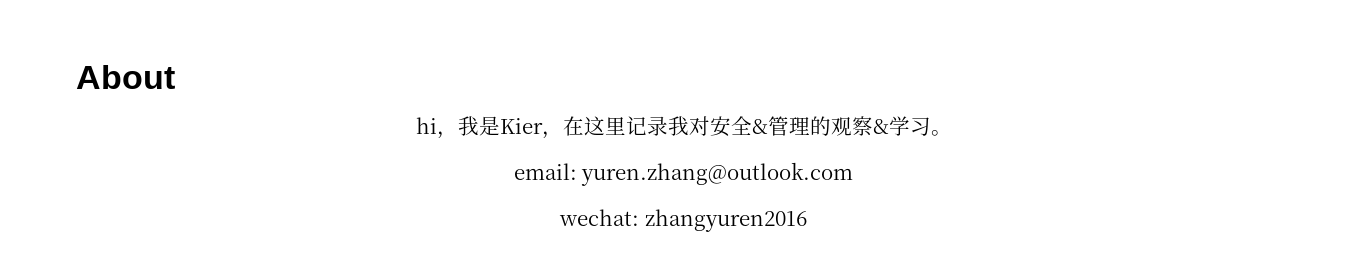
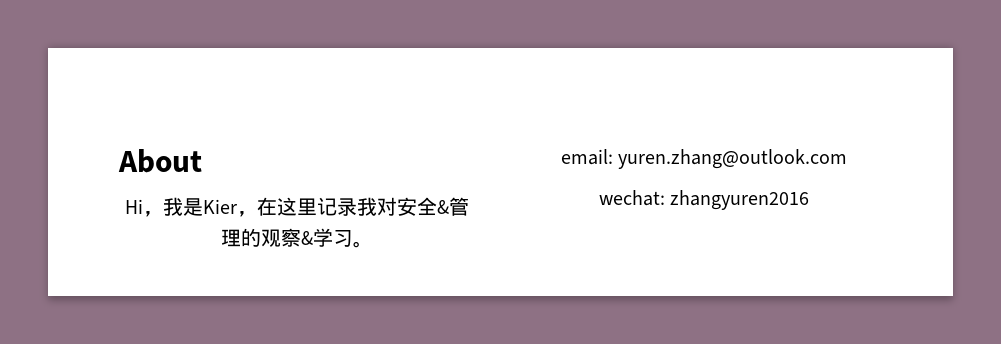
- hi，我是Kier，在这里记录我对安全&管理的观察&学习。
+ Hi，我是Kier，在这里记录我对安全&管理的观察&学习。

